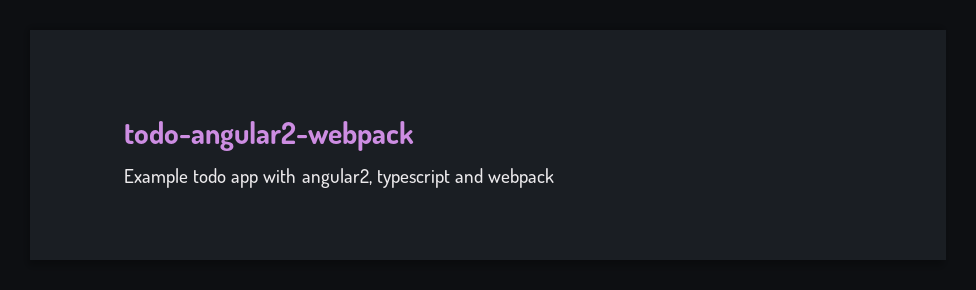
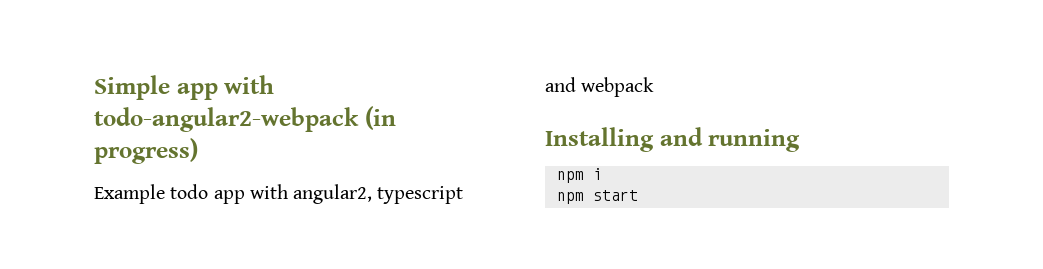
- todo-angular2-webpack
+ Simple app with todo-angular2-webpack (in progress)
+ Installing and running
+ npm i
+ npm start

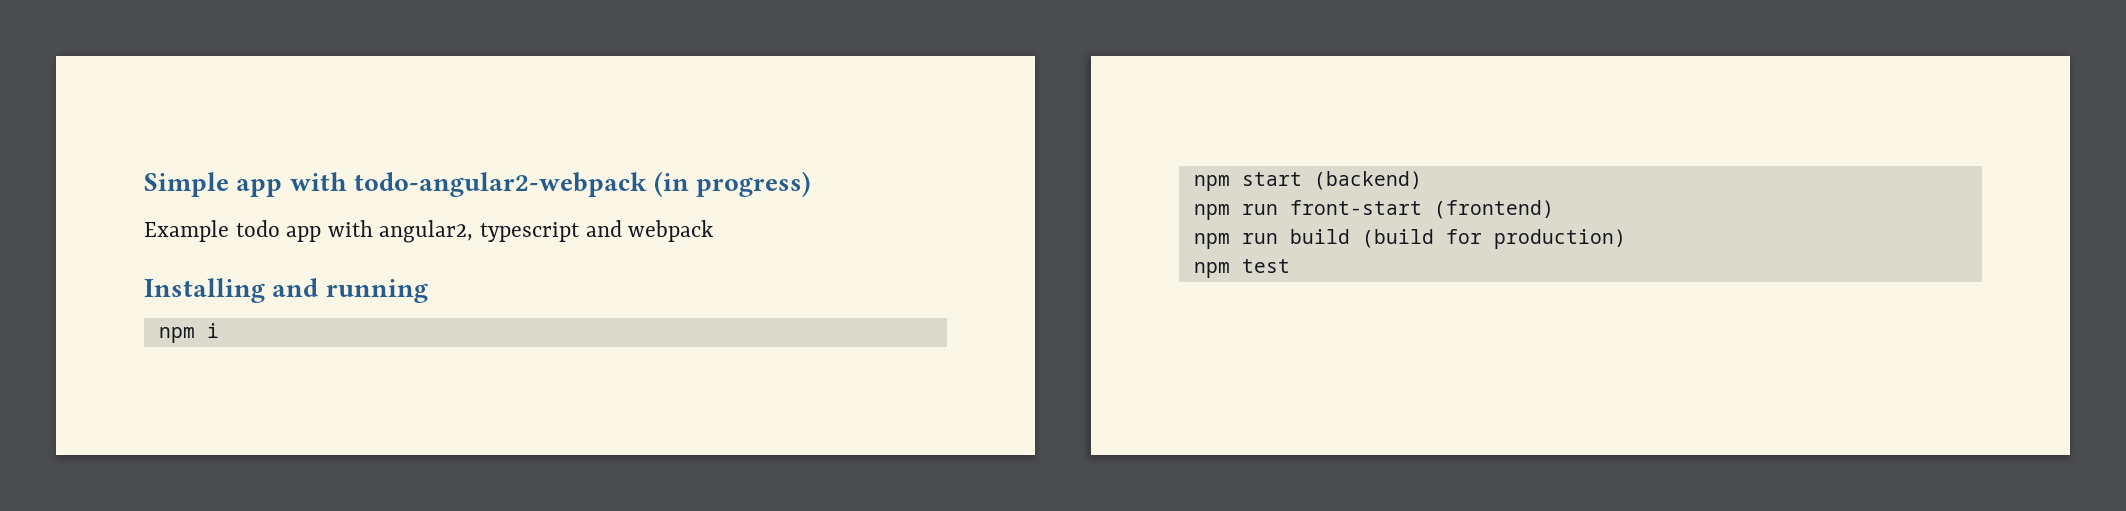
- npm start
+ npm start (backend)
+ npm run front-start (frontend)
+ npm run build (build for production)
+ npm test

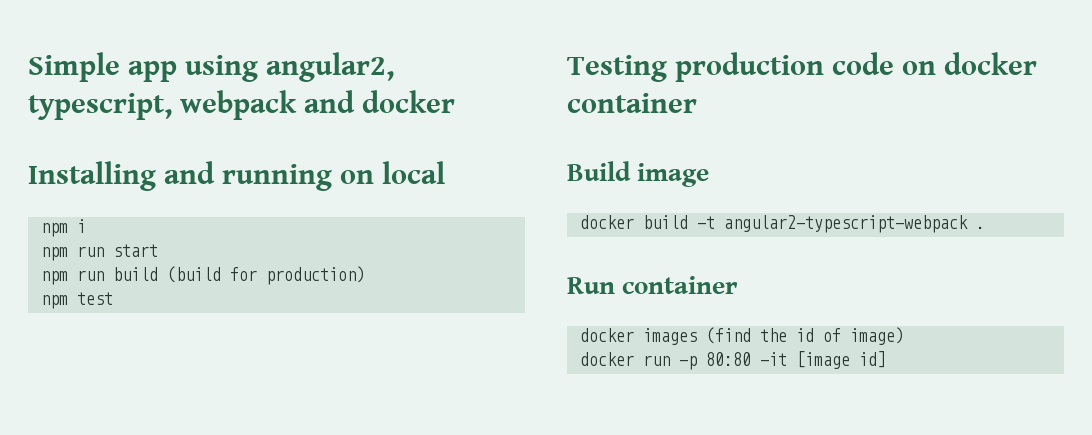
- Simple app with todo-angular2-webpack (in progress)
- Example todo app with angular2, typescript and webpack
+ Simple app using angular2, typescript, webpack and docker
- Installing and running
+ Installing and running on local
- npm start (backend)
- npm run front-start (frontend)
+ npm run start
+ Testing production code on docker container
+ Build image
+ docker build -t angular2-typescript-webpack .
+ Run container
+ docker images (find the id of image)
+ docker run -p 80:80 -it [image id]

